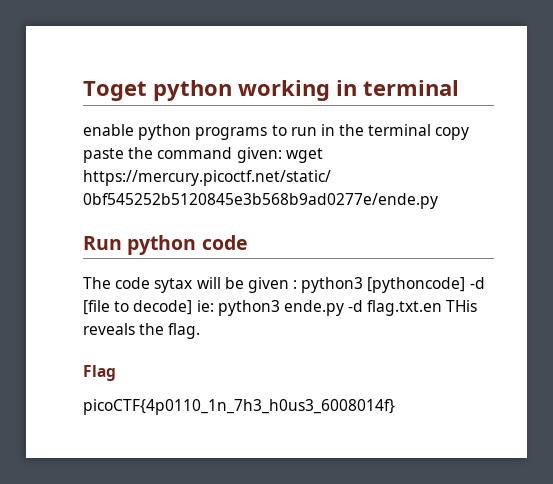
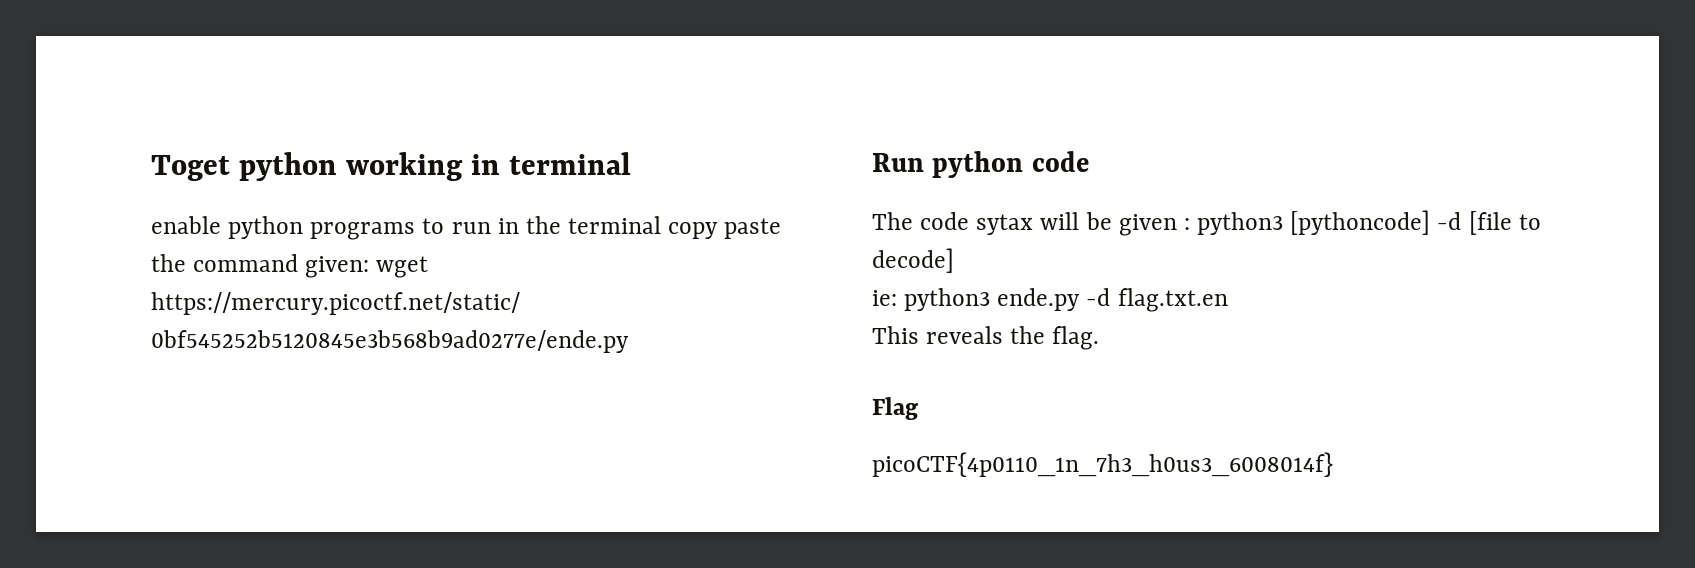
- The code sytax will be given : python3 [pythoncode] -d [file to decode] ie: python3 ende.py -d flag.txt.en THis reveals the flag.
+ The code sytax will be given : python3 [pythoncode] -d [file to decode]
+ ie: python3 ende.py -d flag.txt.en
+ This reveals the flag.

